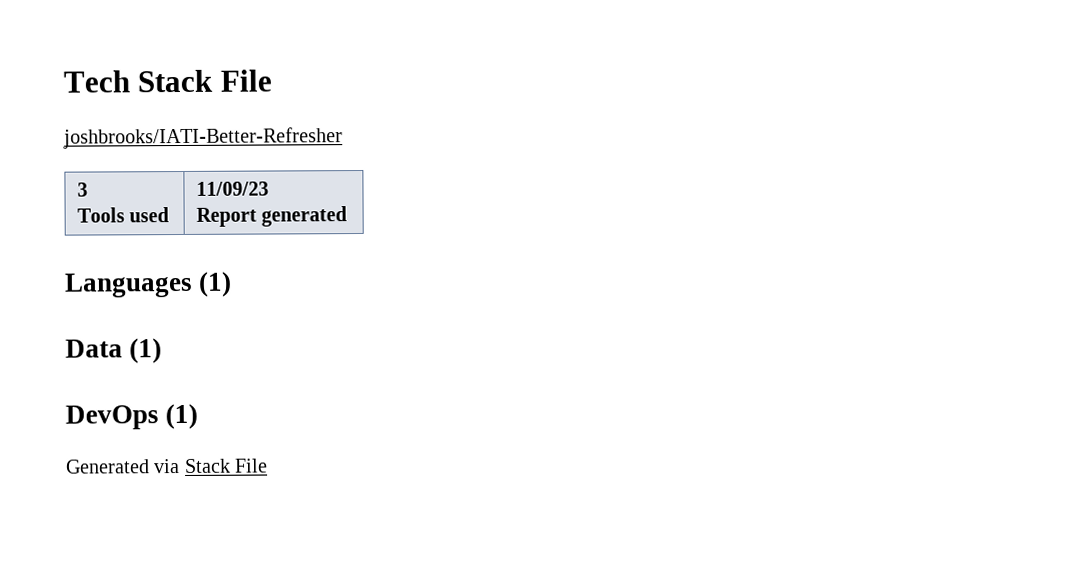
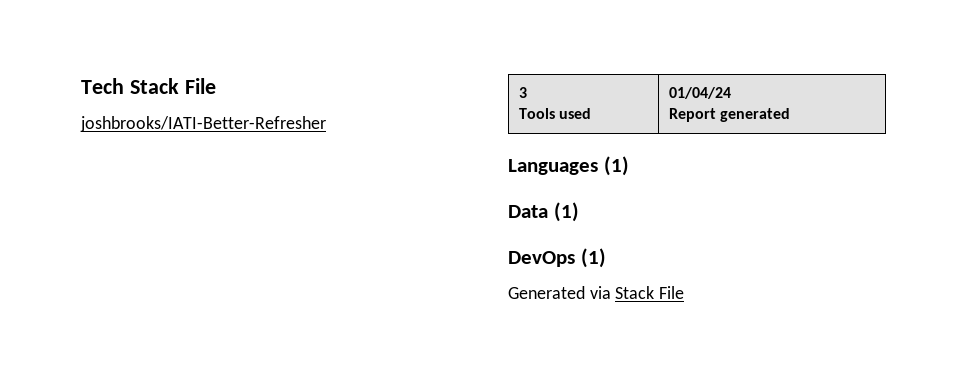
  3
- Tools used | 11/09/23
+ Tools used | 01/04/24

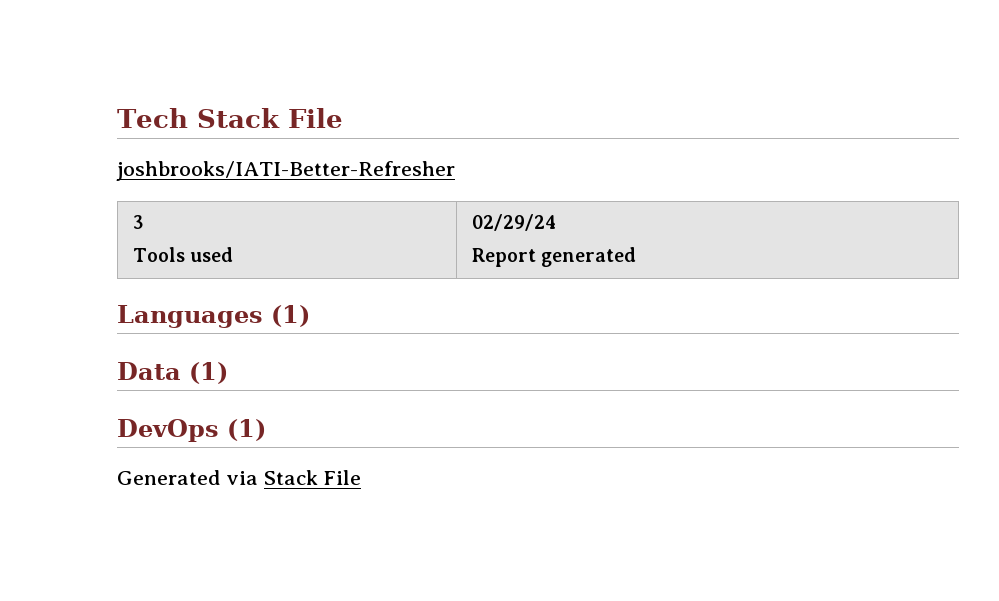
  3
- Tools used | 01/04/24
+ Tools used | 02/29/24

